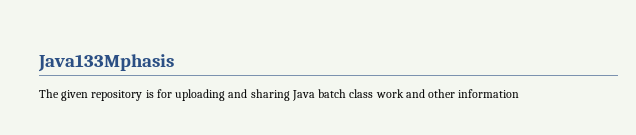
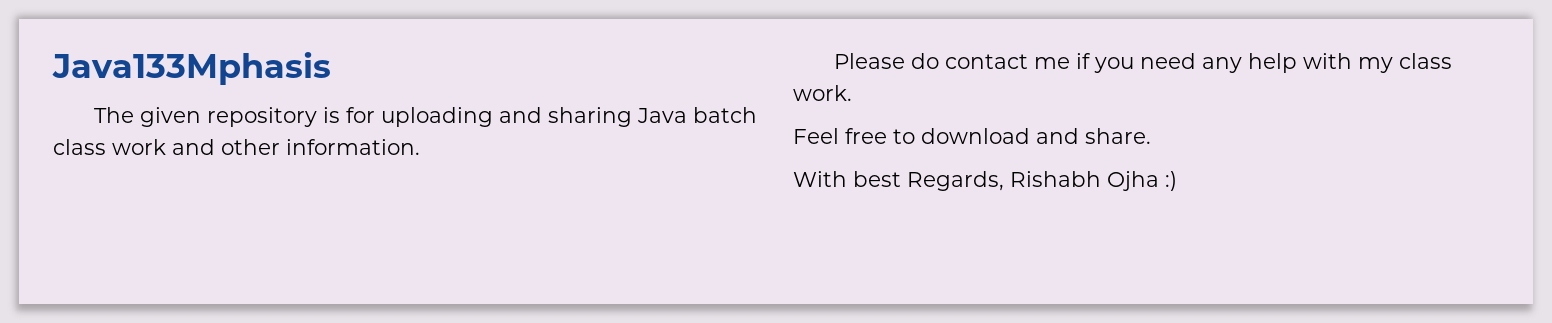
- The given repository is for uploading and sharing Java batch class work and other information
+ The given repository is for uploading and sharing Java batch class work and other information.
+ Please do contact me if you need any help with my class work.
+ Feel free to download and share.
+ With best Regards, Rishabh Ojha :)

